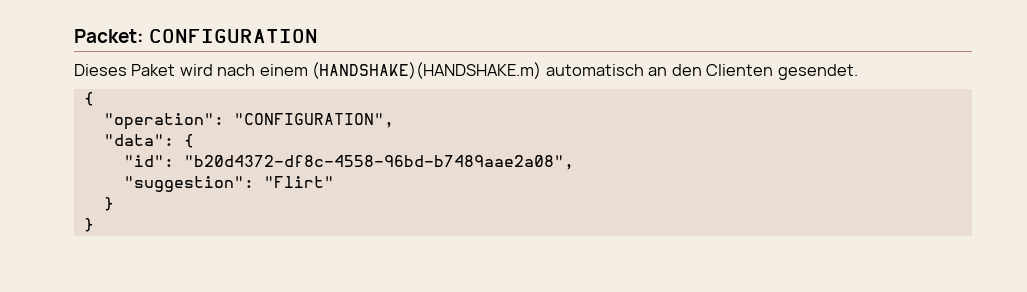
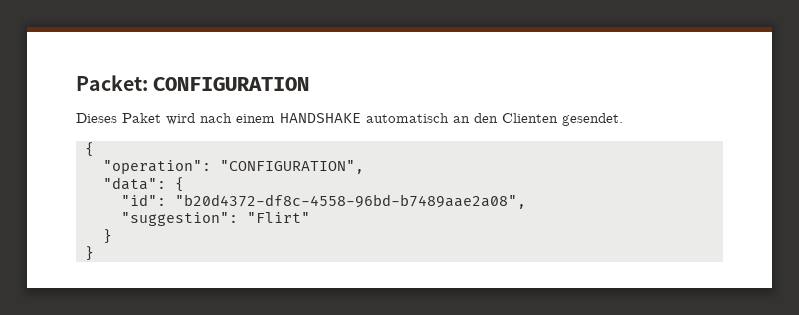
- Dieses Paket wird nach einem (HANDSHAKE)(HANDSHAKE.m) automatisch an den Clienten gesendet.
+ Dieses Paket wird nach einem HANDSHAKE automatisch an den Clienten gesendet.

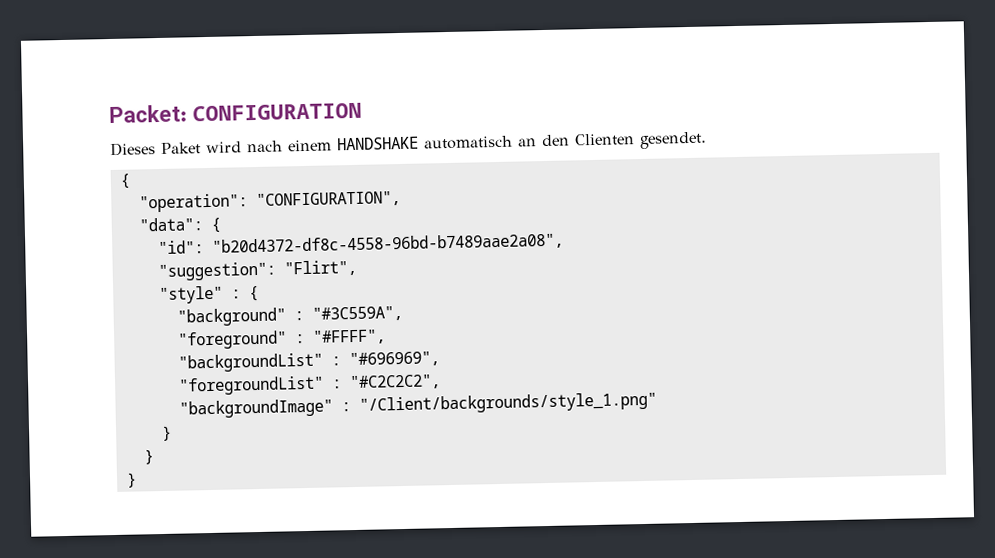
- "suggestion": "Flirt"
+ "suggestion": "Flirt",
+ "style" : {
+ "background" : "#3C559A",
+ "foreground" : "#FFFF",
+ "backgroundList" : "#696969",
+ "foregroundList" : "#C2C2C2",
+ "backgroundImage" : "/Client/backgrounds/style_1.png"
+ }

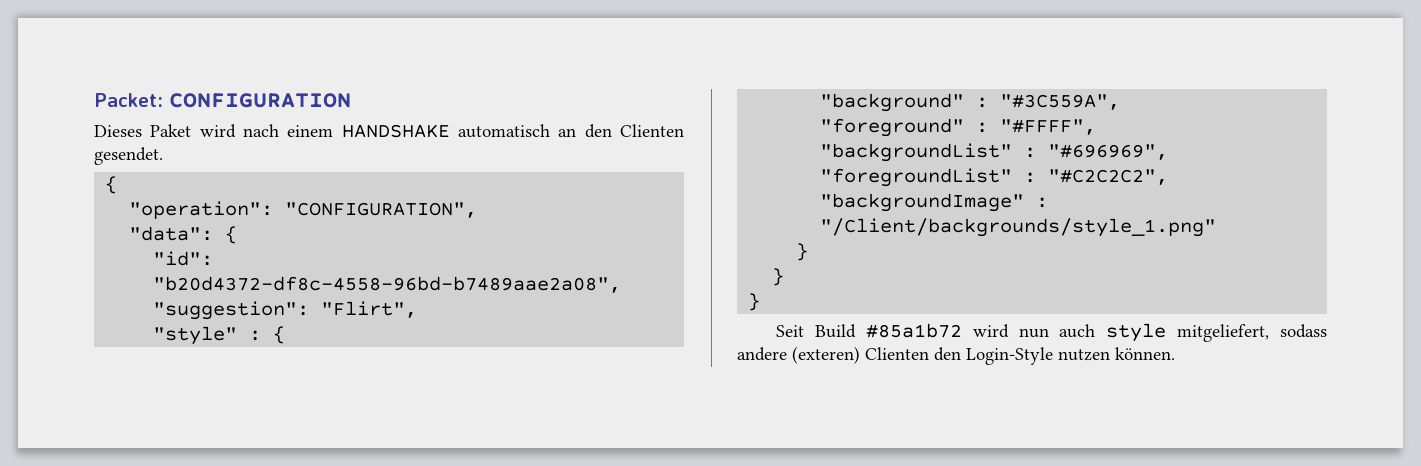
+ Seit Build #85a1b72 wird nun auch style mitgeliefert, sodass andere (exteren) Clienten den Login-Style nutzen können.

